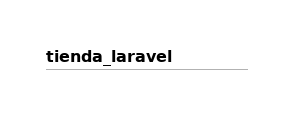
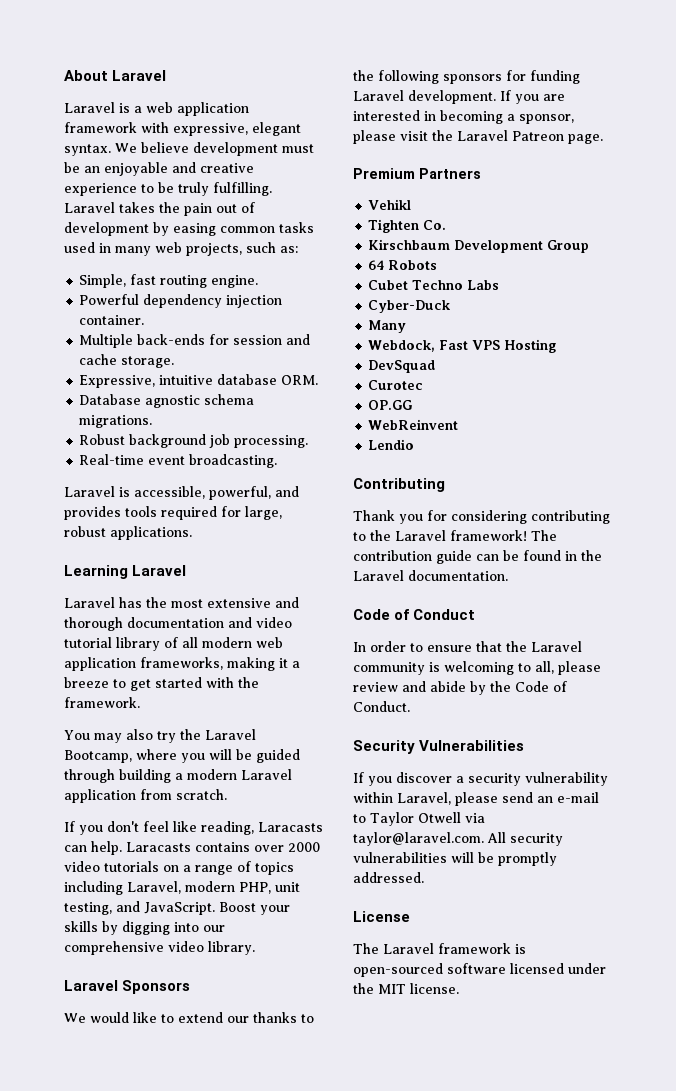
- tienda_laravel
+ About Laravel
+ Laravel is a web application framework with expressive, elegant syntax. We believe development must be an enjoyable and creative experience to be truly fulfilling. Laravel takes the pain out of development by easing common tasks used in many web projects, such as:
+ Simple, fast routing engine.
+ Powerful dependency injection container.
+ Multiple back-ends for session and cache storage.
+ Expressive, intuitive database ORM.
+ Database agnostic schema migrations.
+ Robust background job processing.
+ Real-time event broadcasting.
+ Laravel is accessible, powerful, and provides tools required for large, robust applications.
+ Learning Laravel
+ Laravel has the most extensive and thorough documentation and video tutorial library of all modern web application frameworks, making it a breeze to get started with the framework.
+ You may also try the Laravel Bootcamp, where you will be guided through building a modern Laravel application from scratch.
+ If you don't feel like reading, Laracasts can help. Laracasts contains over 2000 video tutorials on a range of topics including Laravel, modern PHP, unit testing, and JavaScript. Boost your skills by digging into our comprehensive video library.
+ Laravel Sponsors
+ We would like to extend our thanks to the following sponsors for funding Laravel development. If you are interested in becoming a sponsor, please visit the Laravel Patreon page.
+ Premium Partners
+ Vehikl
+ Tighten Co.
+ Kirschbaum Development Group
+ 64 Robots
+ Cubet Techno Labs
+ Cyber-Duck
+ Many
+ Webdock, Fast VPS Hosting
+ DevSquad
+ Curotec
+ OP.GG
+ WebReinvent
+ Lendio
+ Contributing
+ Thank you for considering contributing to the Laravel framework! The contribution guide can be found in the Laravel documentation.
+ Code of Conduct
+ In order to ensure that the Laravel community is welcoming to all, please review and abide by the Code of Conduct.
+ Security Vulnerabilities
+ If you discover a security vulnerability within Laravel, please send an e-mail to Taylor Otwell via taylor@laravel.com. All security vulnerabilities will be promptly addressed.
+ License
+ The Laravel framework is open-sourced software licensed under the MIT license.

